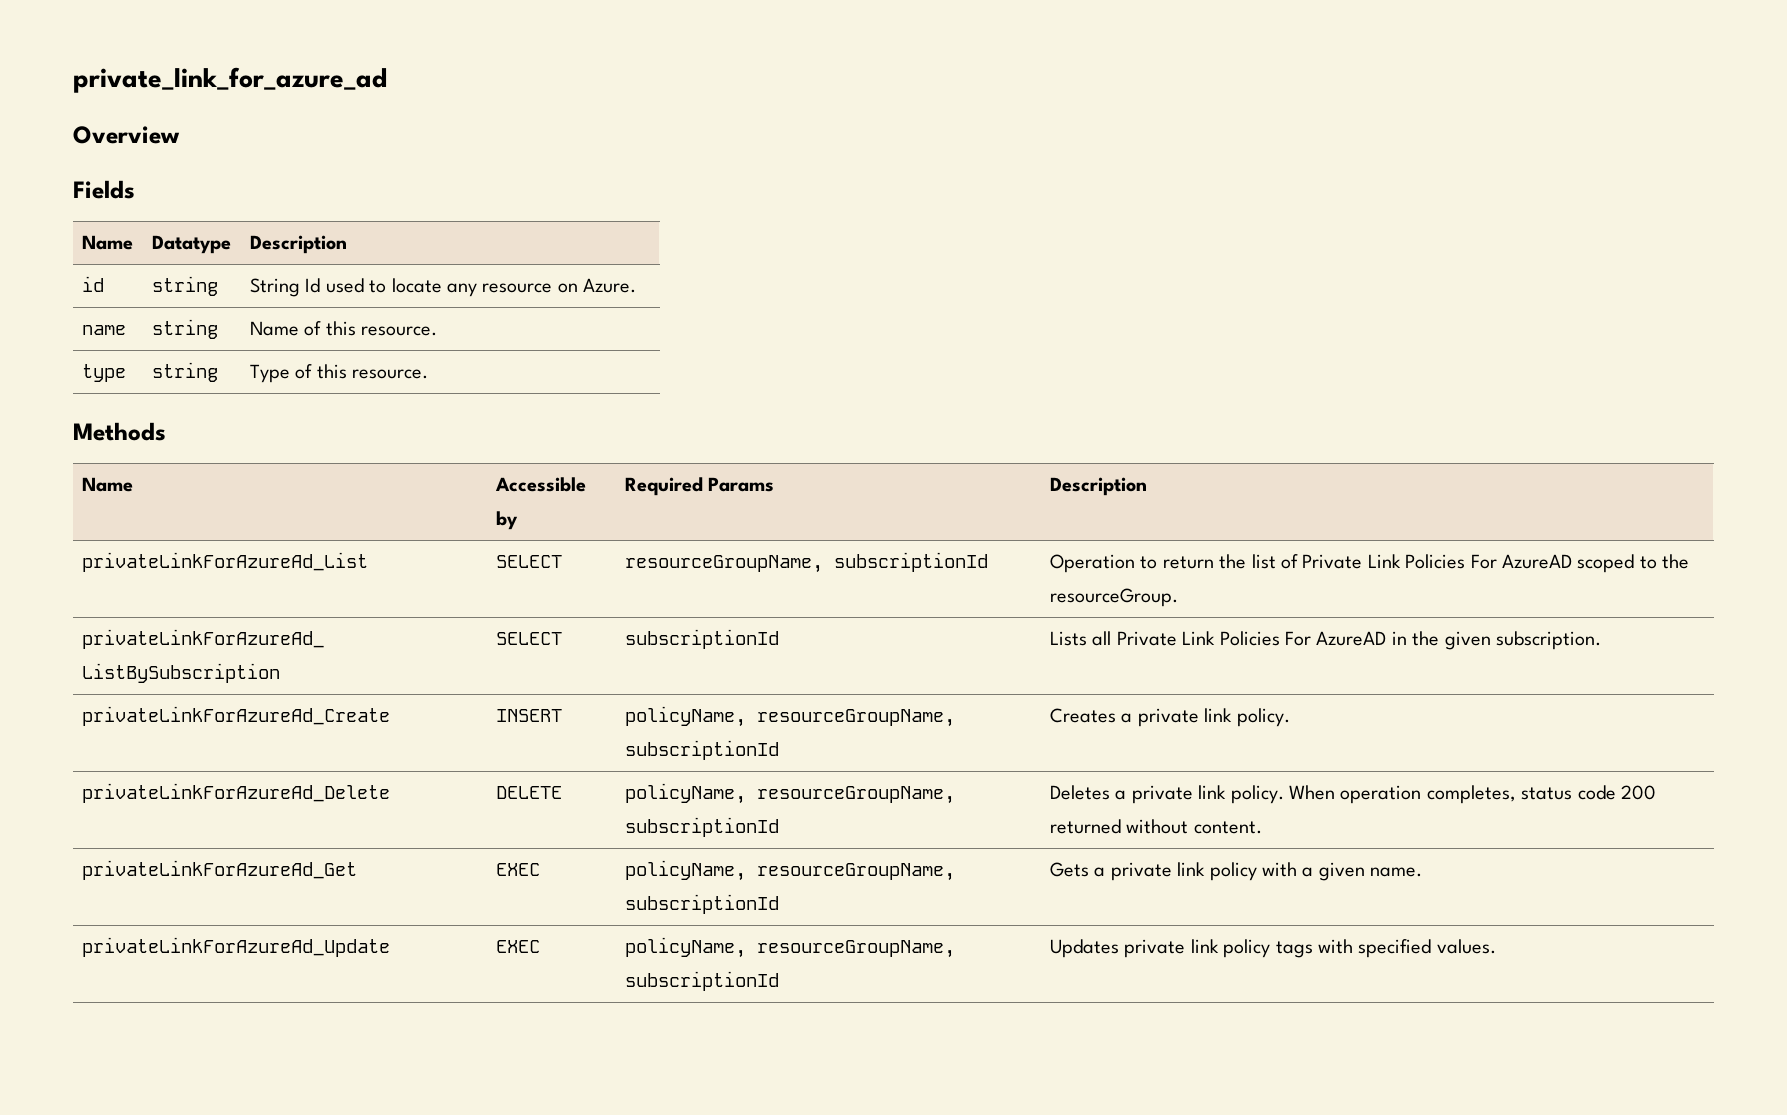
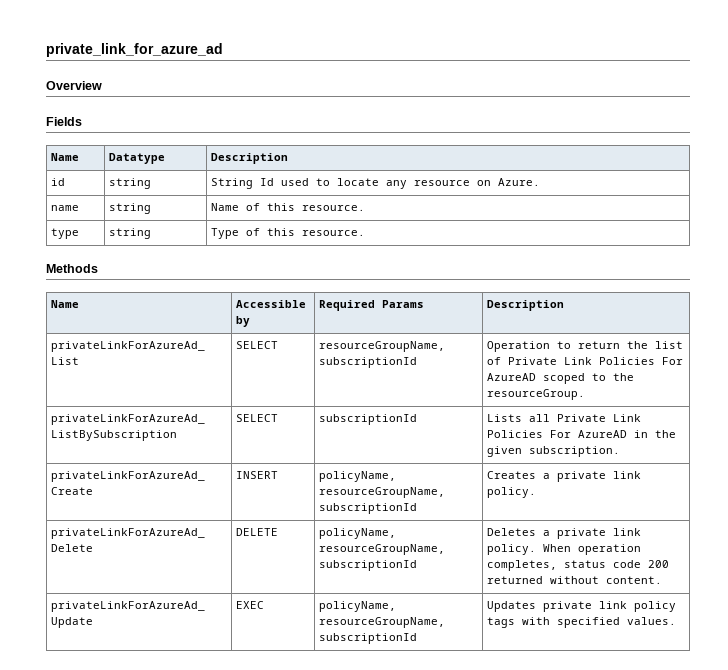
- privateLinkForAzureAd_Get | EXEC | policyName, resourceGroupName, subscriptionId | Gets a private link policy with a given name.

